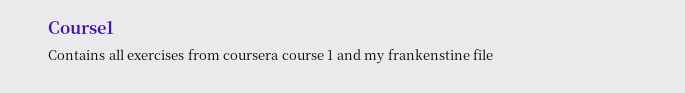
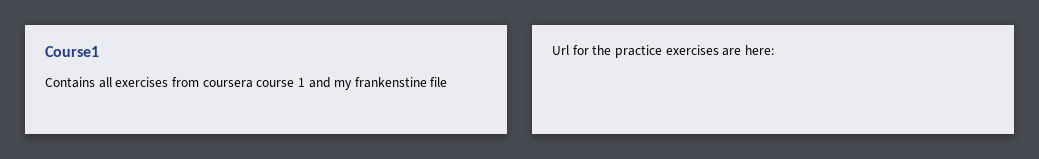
+ Url for the practice exercises are here:

